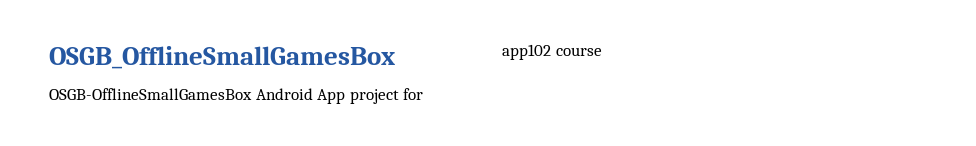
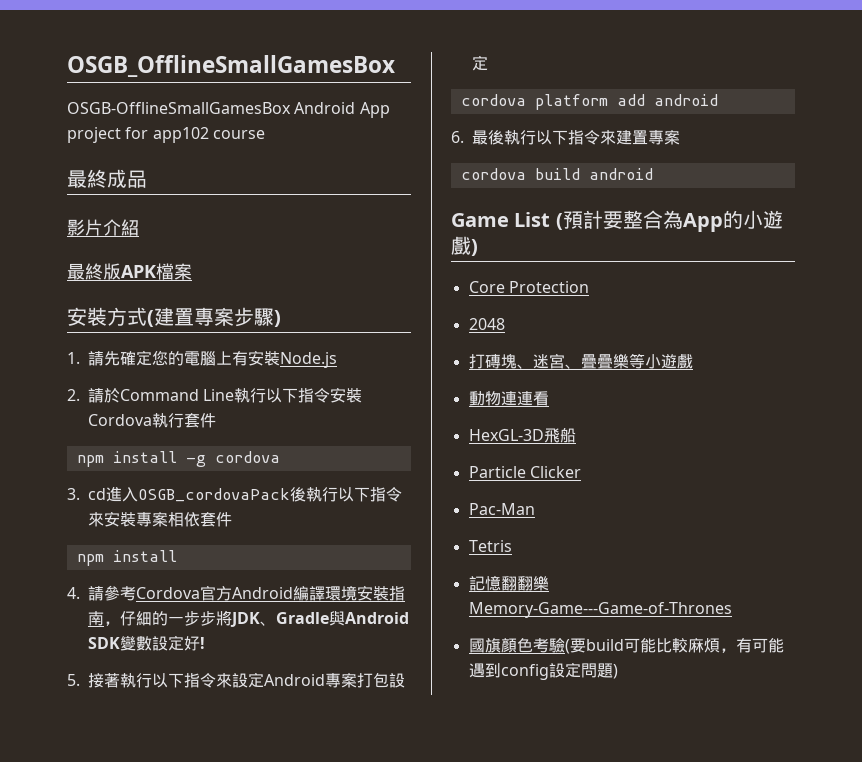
+ 最終成品
+ 影片介紹
+ 最終版APK檔案
+ 安裝方式(建置專案步驟)
+ 1.請先確定您的電腦上有安裝Node.js
+ 2.請於Command Line執行以下指令安裝Cordova執行套件
+ npm install -g cordova
+ 3. cd進入OSGB_cordovaPack後執行以下指令來安裝專案相依套件
+ npm install
+ 4.請參考Cordova官方Android編譯環境安裝指南，仔細的一步步將JDK、Gradle與Android SDK變數設定好!
+ 5.接著執行以下指令來設定Android專案打包設定
+ cordova platform add android
+ 6.最後執行以下指令來建置專案
+ cordova build android
+ Game List (預計要整合為App的小遊戲)
+ Core Protection
+ 2048
+ 打磚塊、迷宮、疊疊樂等小遊戲
+ 動物連連看
+ HexGL-3D飛船
+ Particle Clicker
+ Pac-Man
+ Tetris
+ 記憶翻翻樂Memory-Game---Game-of-Thrones
+ 國旗顏色考驗(要build可能比較麻煩，有可能遇到config設定問題)

